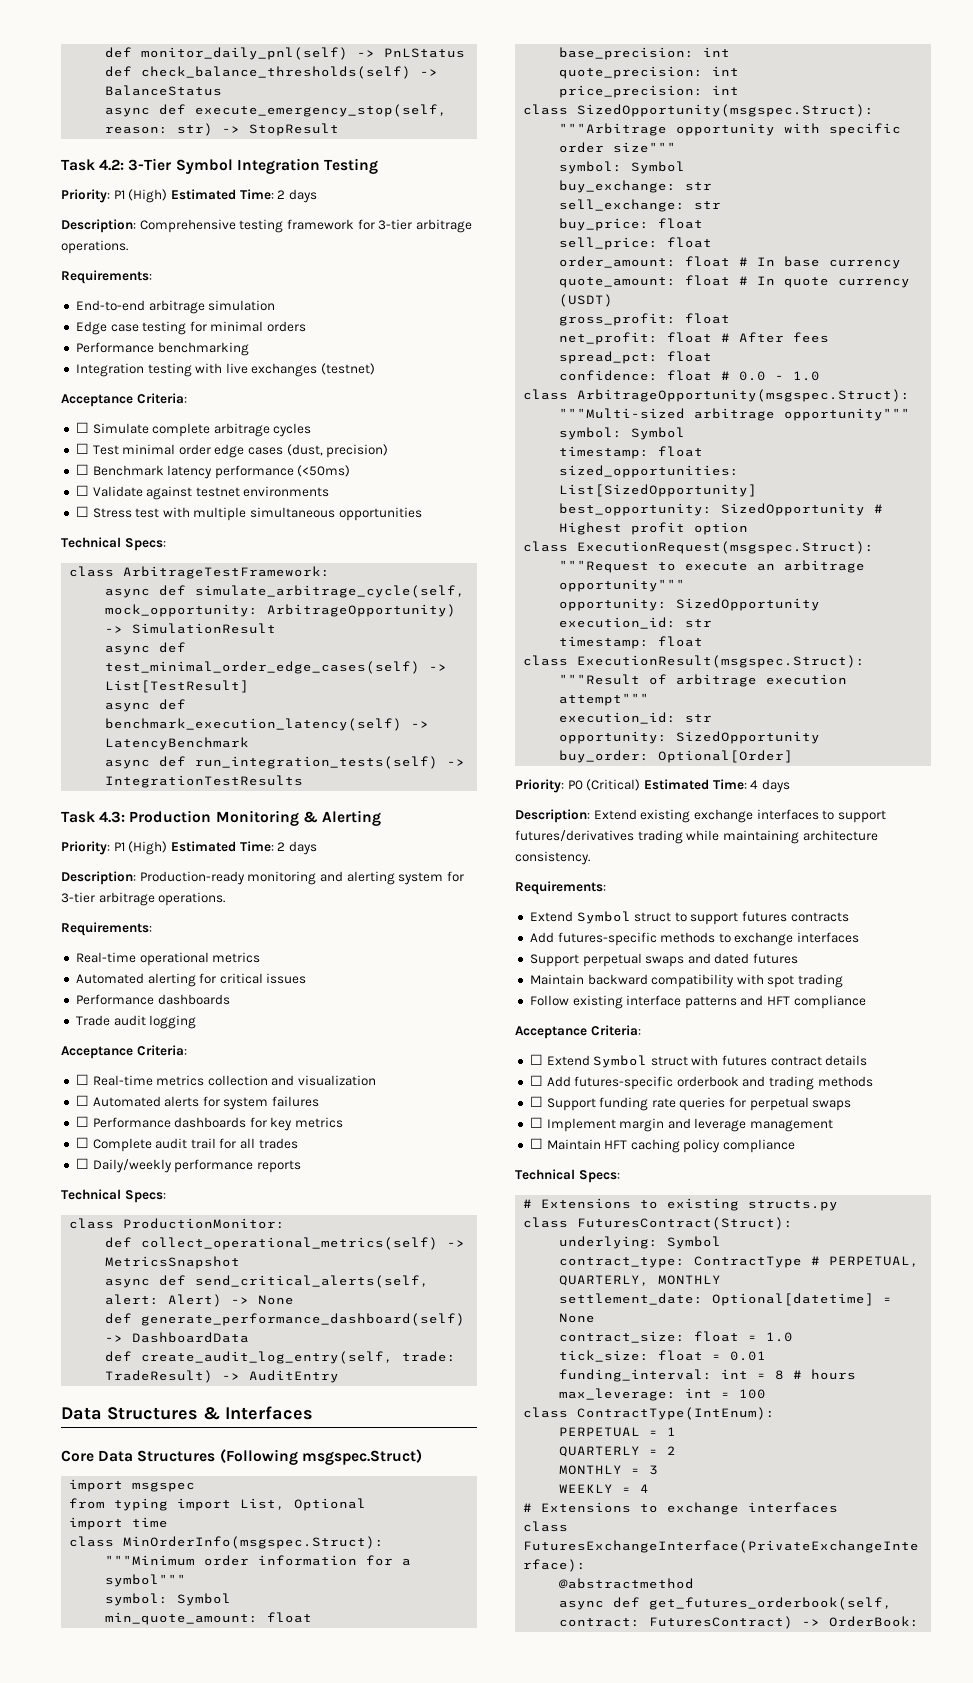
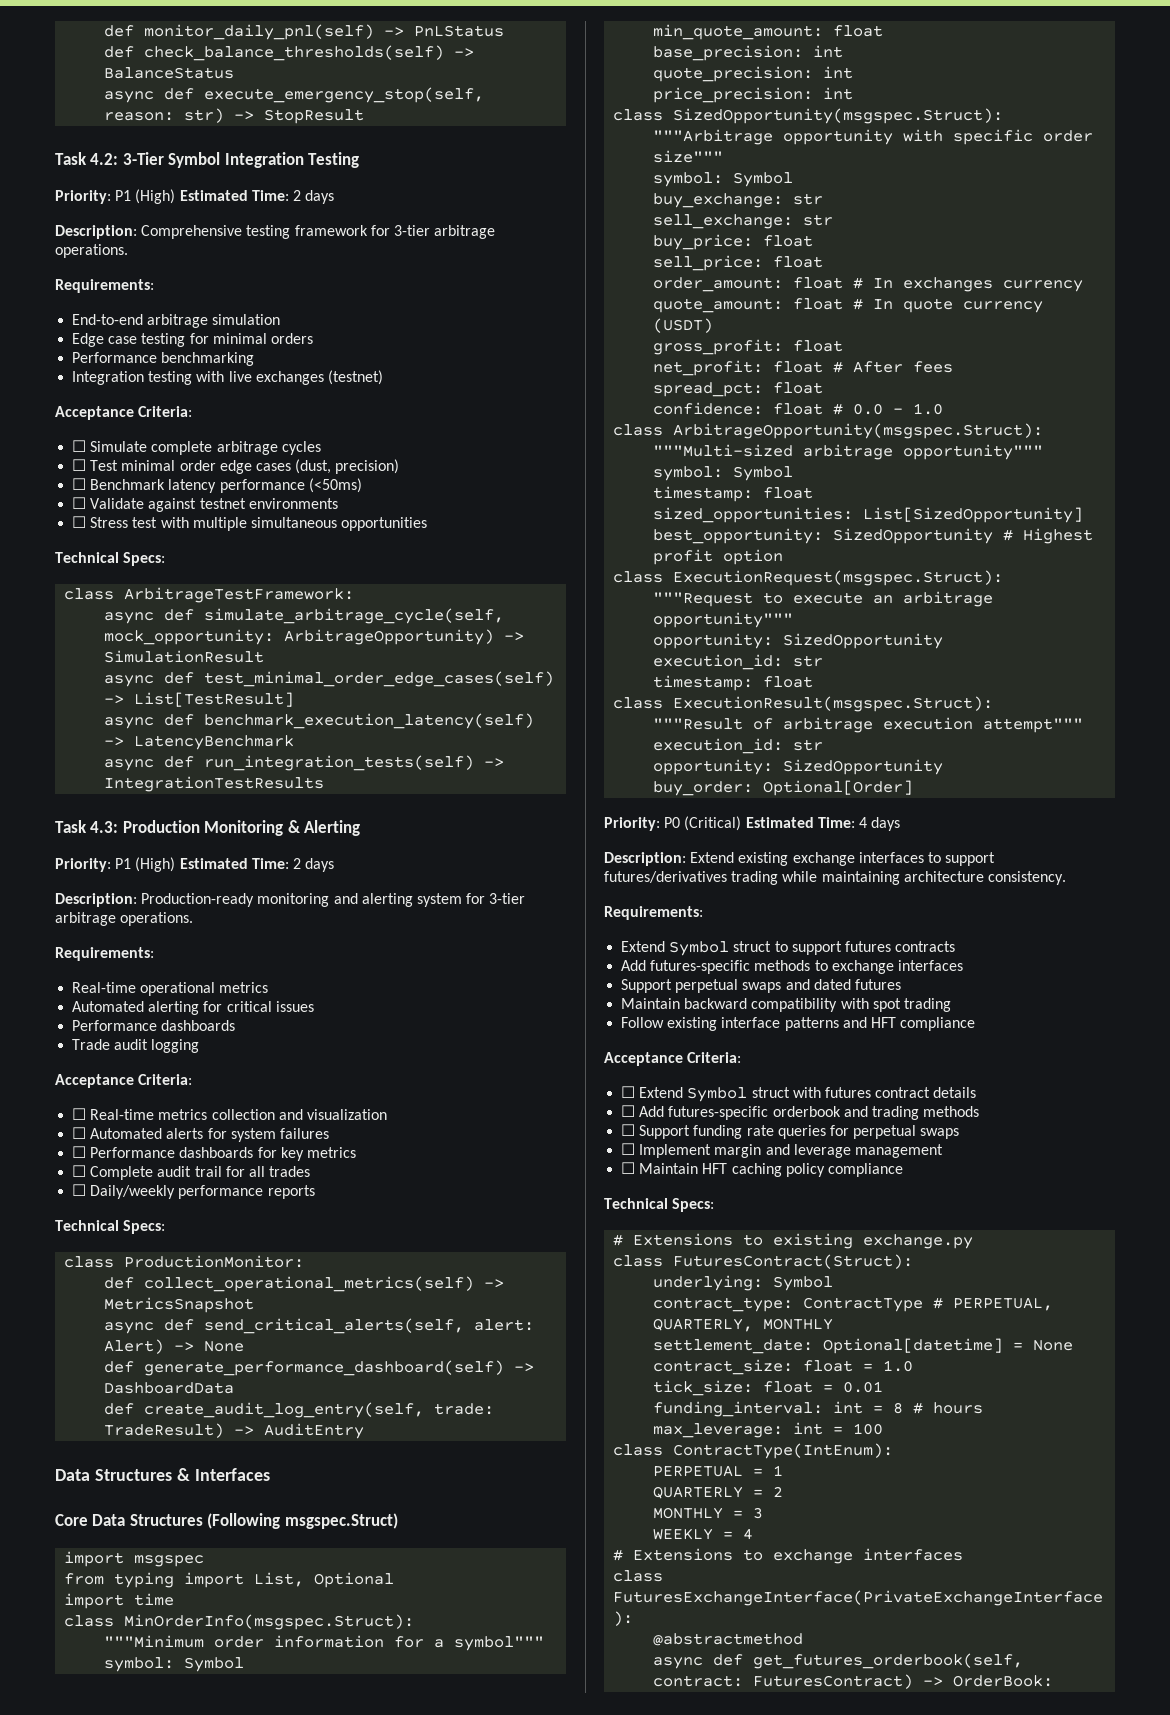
- order_amount: float # In base currency
+ order_amount: float # In exchanges currency
- # Extensions to existing structs.py
+ # Extensions to existing exchange.py

